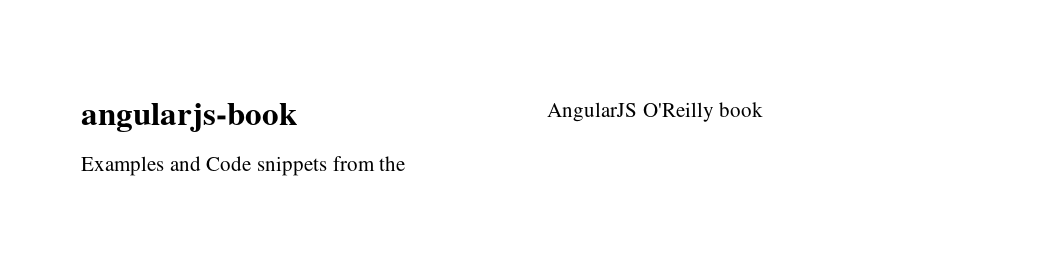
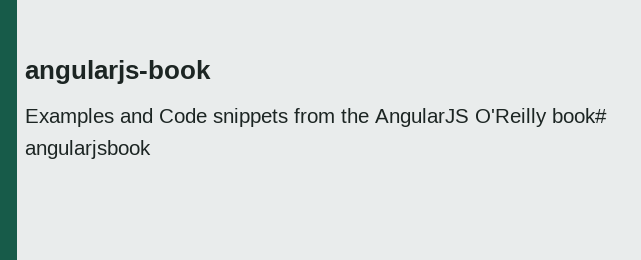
- Examples and Code snippets from the AngularJS O'Reilly book
+ Examples and Code snippets from the AngularJS O'Reilly book# angularjsbook

